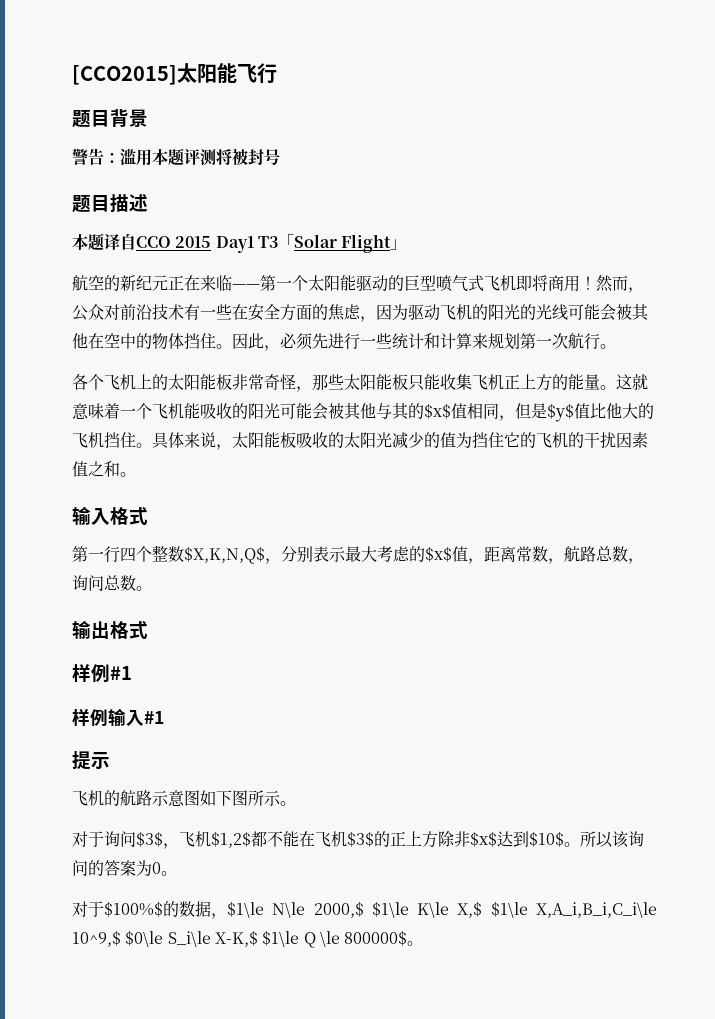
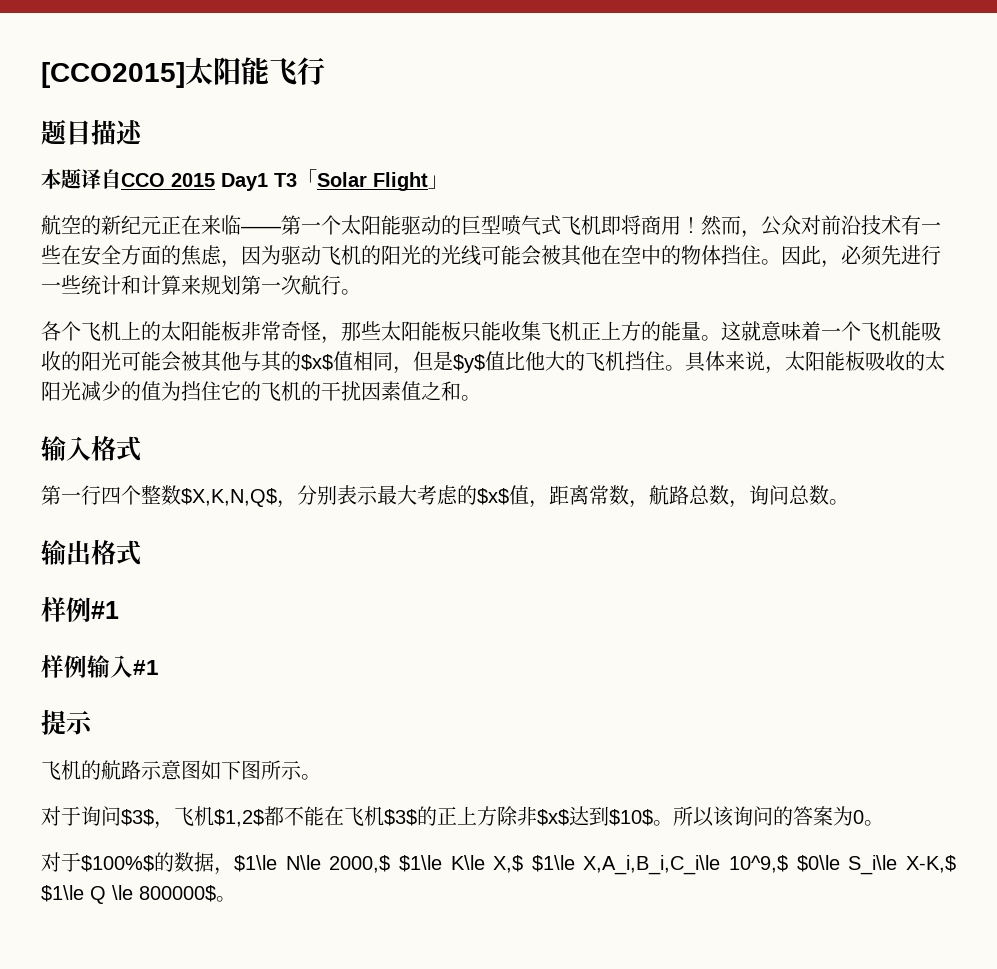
- 题目背景
- 警告：滥用本题评测将被封号

